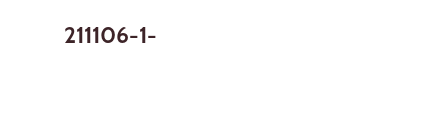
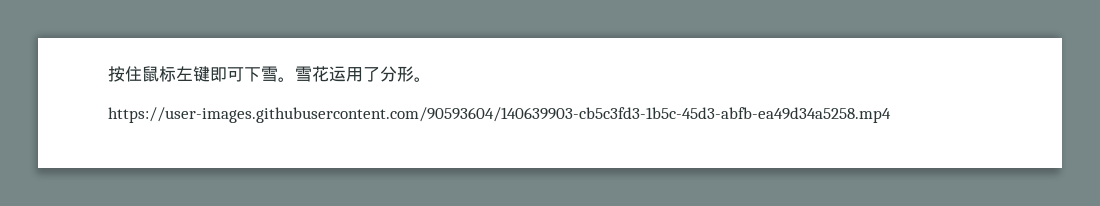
- 211106-1-
+ 按住鼠标左键即可下雪。雪花运用了分形。
+ https://user-images.githubusercontent.com/90593604/140639903-cb5c3fd3-1b5c-45d3-abfb-ea49d34a5258.mp4

